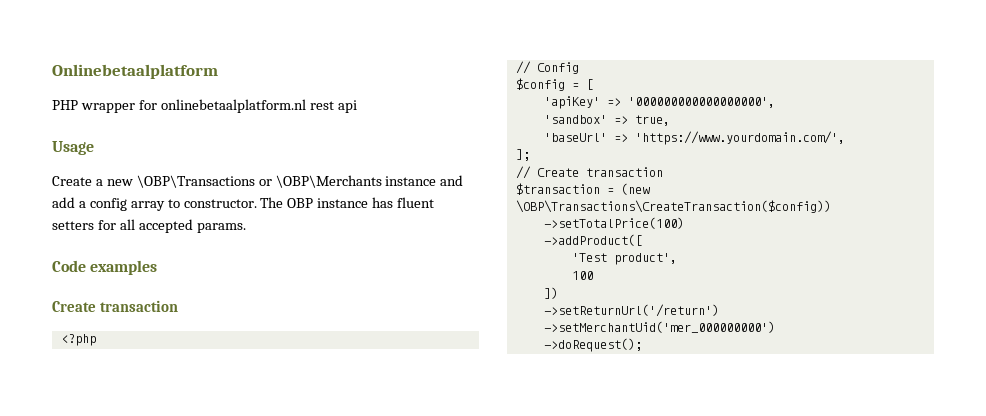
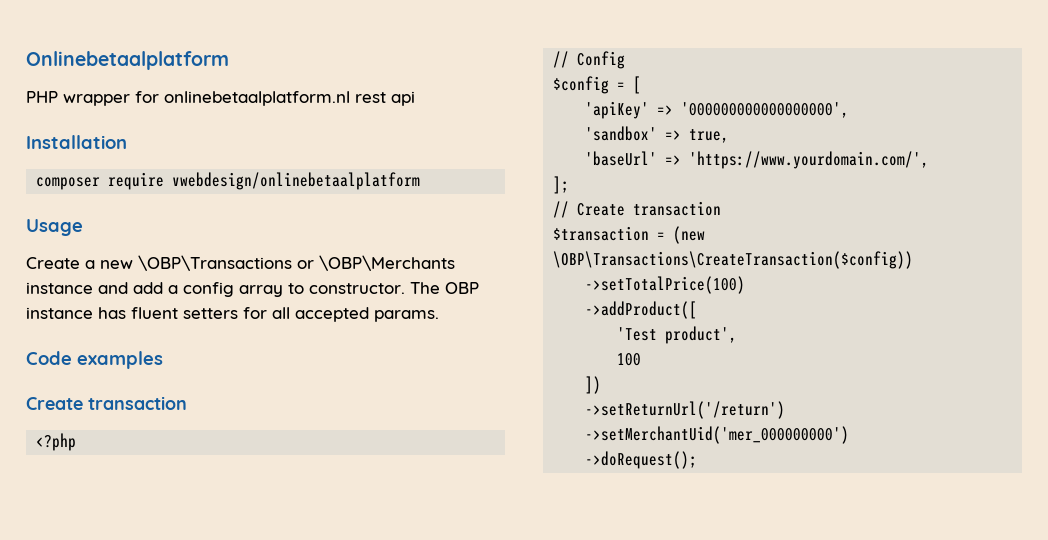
+ Installation
+ composer require vwebdesign/onlinebetaalplatform

